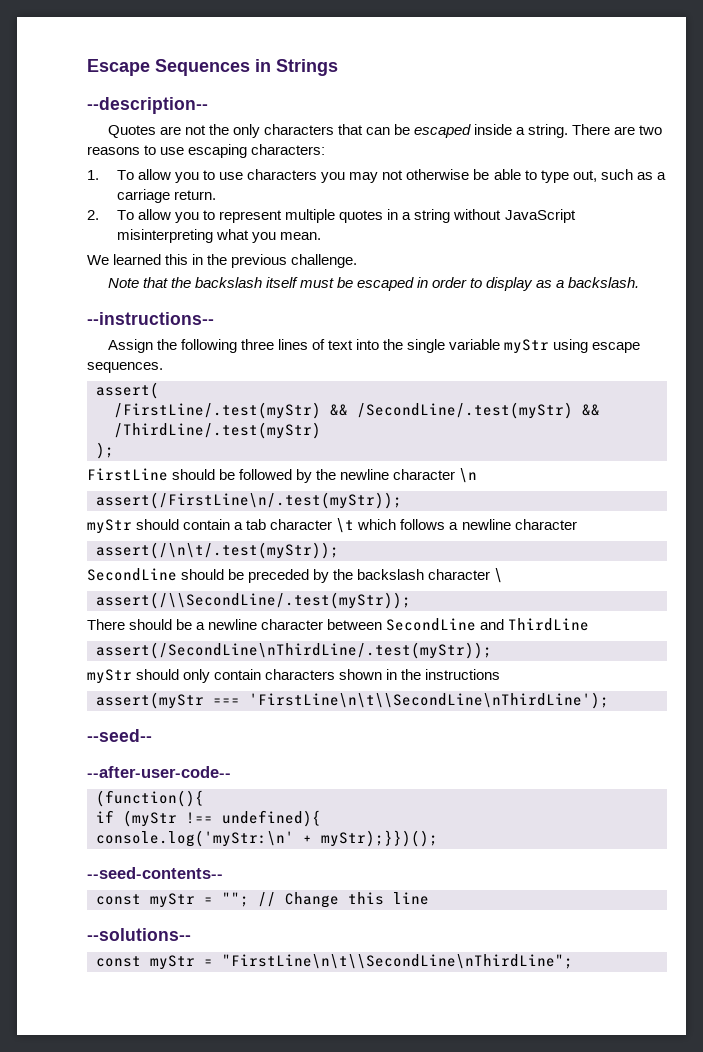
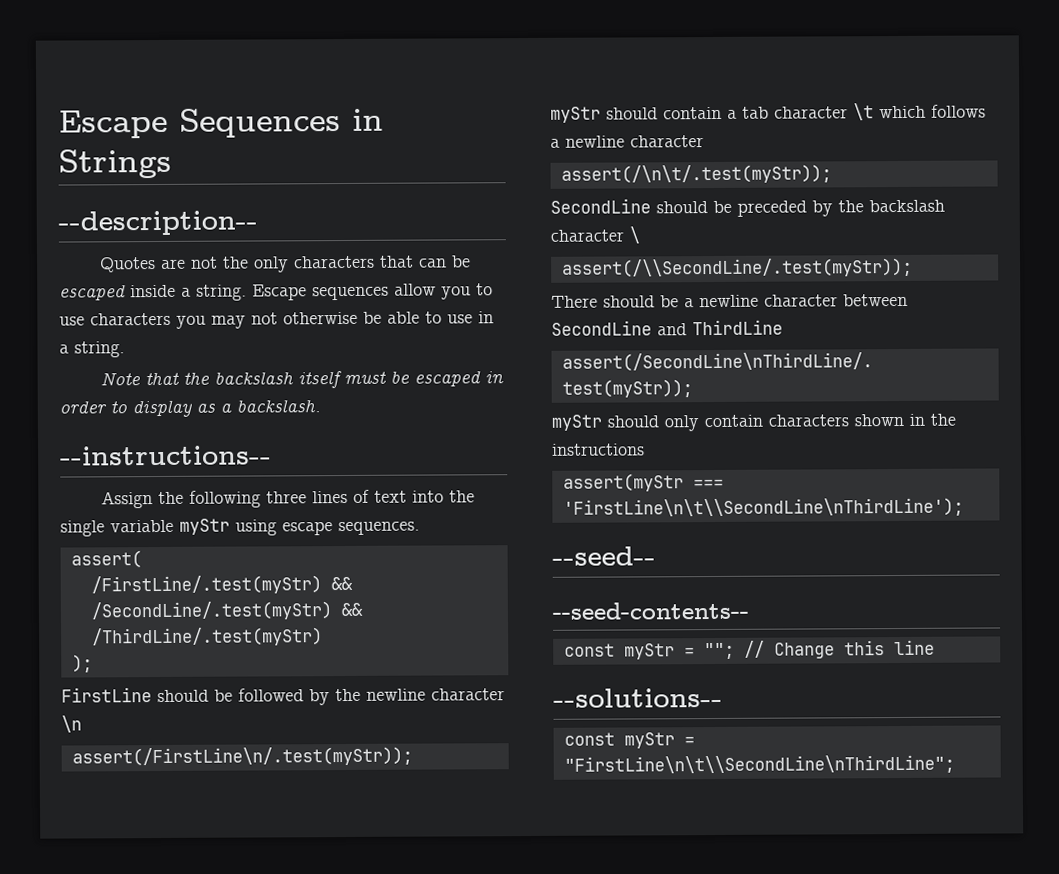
- There are two reasons to use escaping characters:
- 1. To allow you to use characters you may not otherwise be able to type out, such as a carriage return.
- 2. To allow you to represent multiple quotes in a string without JavaScript misinterpreting what you mean.
- We learned this in the previous challenge.
+ Escape sequences allow you to use characters you may not otherwise be able to use in a string.
- --after-user-code--
- (function(){
- if (myStr !== undefined){
- console.log('myStr:\n' + myStr);}})();

